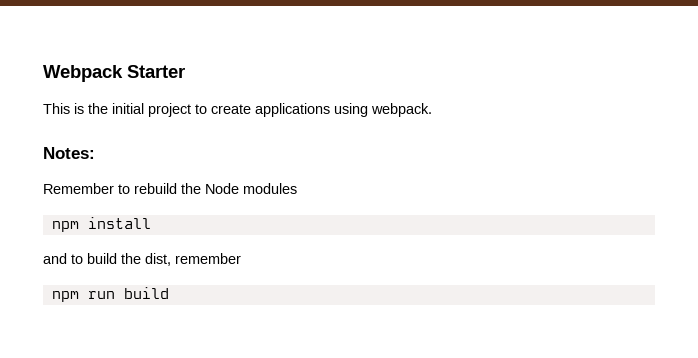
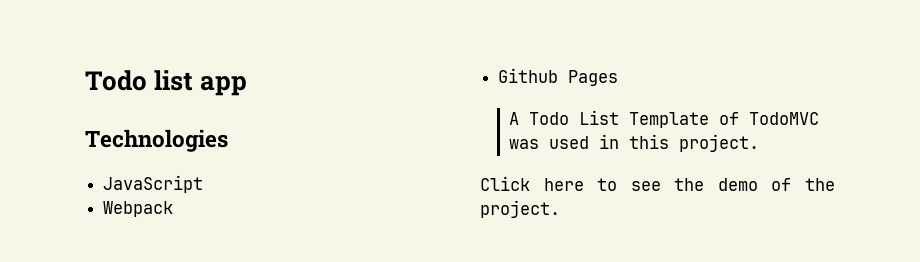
- Webpack Starter
- This is the initial project to create applications using webpack.
- Notes:
- Remember to rebuild the Node modules
- npm install
- and to build the dist, remember
- npm run build
+ Todo list app
+ Technologies
+ JavaScript
+ Webpack
+ Github Pages
+ A Todo List Template of TodoMVC was used in this project.
+ Click here to see the demo of the project.

